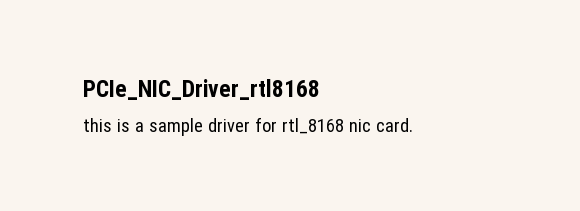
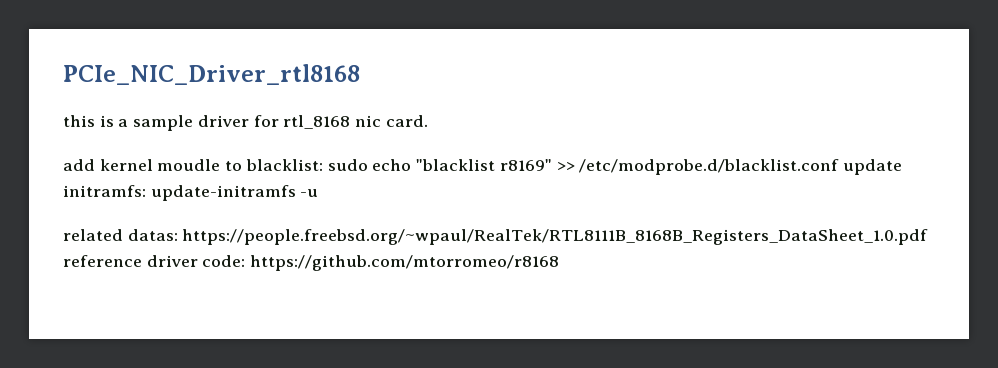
+ add kernel moudle to blacklist: sudo echo "blacklist r8169" >> /etc/modprobe.d/blacklist.conf update initramfs: update-initramfs -u
+ related datas: https://people.freebsd.org/~wpaul/RealTek/RTL8111B_8168B_Registers_DataSheet_1.0.pdf reference driver code: https://github.com/mtorromeo/r8168

